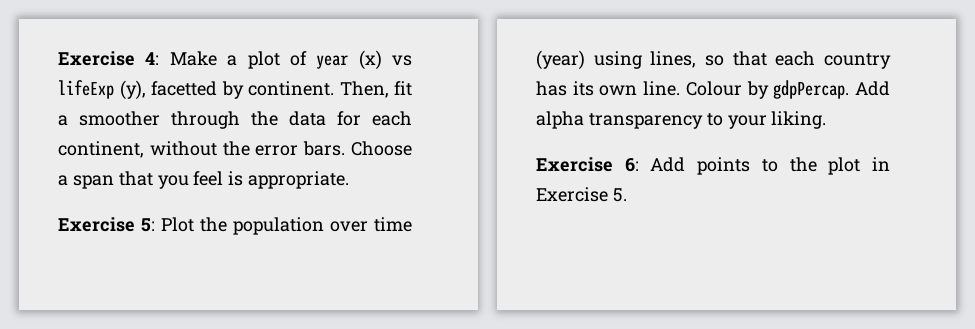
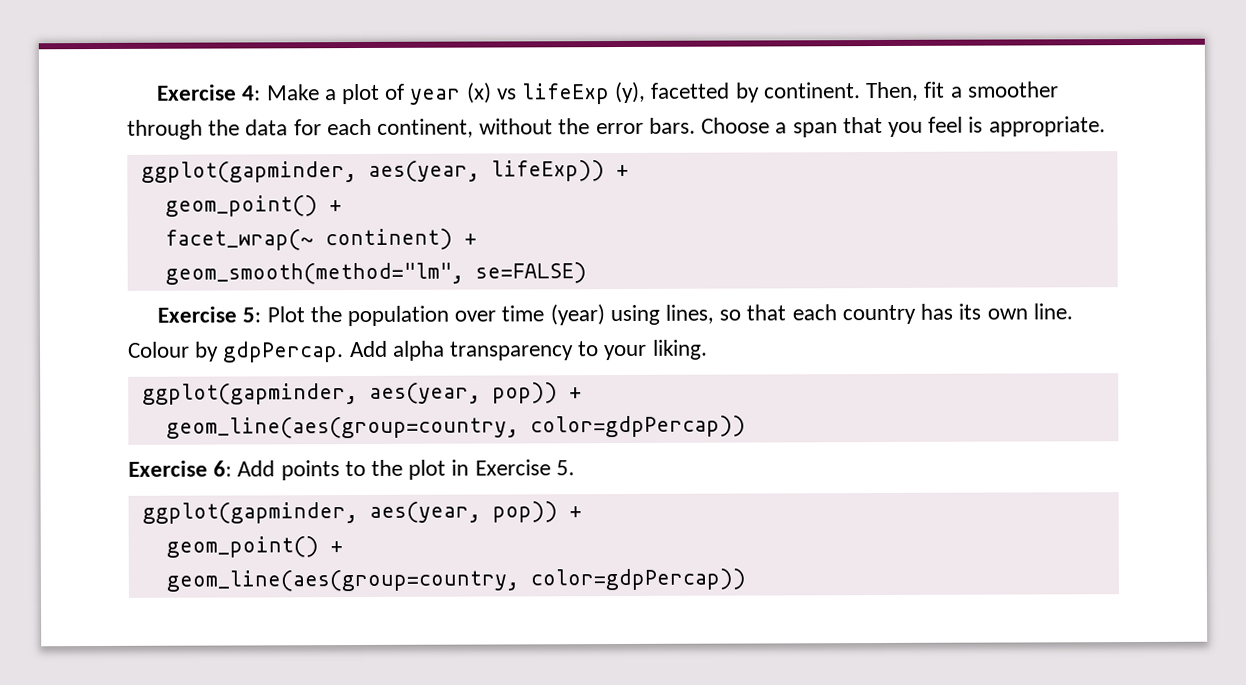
+ ggplot(gapminder, aes(year, lifeExp)) +
+ geom_point() +
+ facet_wrap(~ continent) +
+ geom_smooth(method="lm", se=FALSE)
  Add alpha transparency to your liking.
+ ggplot(gapminder, aes(year, pop)) +
+ geom_line(aes(group=country, color=gdpPercap))
  Exercise 6: Add points to the plot in Exercise 5.
+ ggplot(gapminder, aes(year, pop)) +
+ geom_point() +
+ geom_line(aes(group=country, color=gdpPercap))

